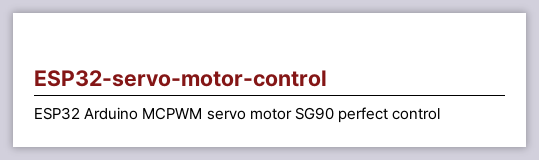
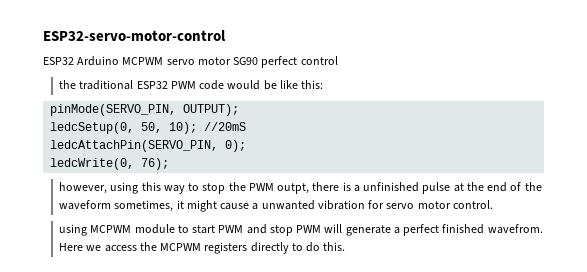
+ the traditional ESP32 PWM code would be like this:
+ pinMode(SERVO_PIN, OUTPUT);
+ ledcSetup(0, 50, 10); //20mS
+ ledcAttachPin(SERVO_PIN, 0);
+ ledcWrite(0, 76);
+ however, using this way to stop the PWM outpt, there is a unfinished pulse at the end of the waveform sometimes, it might cause a unwanted vibration for servo motor control.
+ using MCPWM module to start PWM and stop PWM will generate a perfect finished wavefrom. Here we access the MCPWM registers directly to do this.

